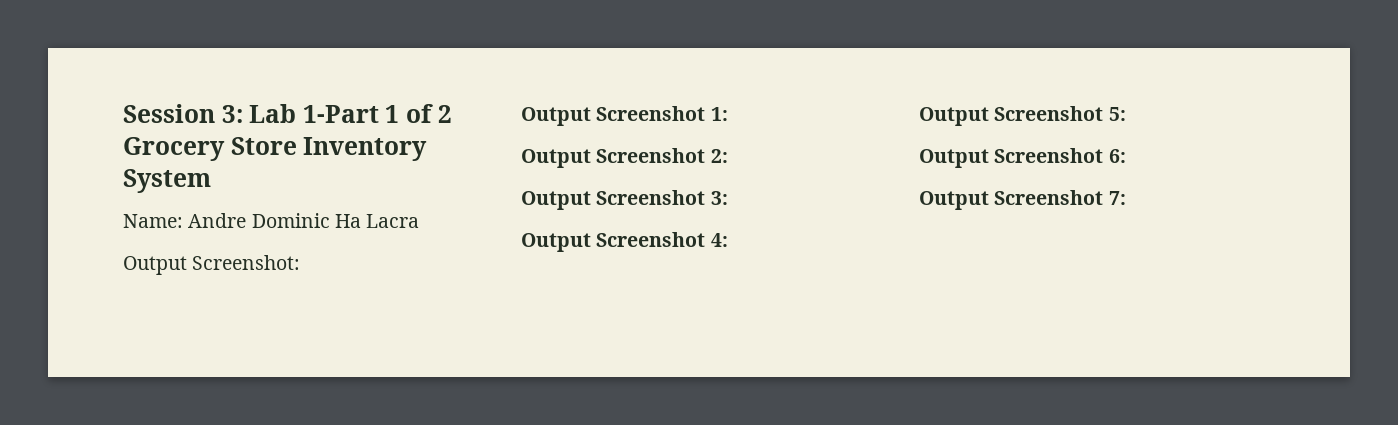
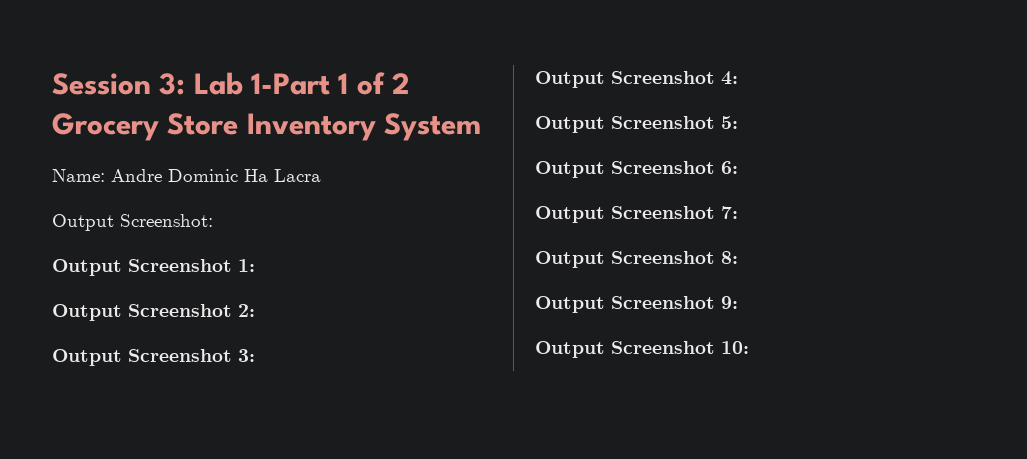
+ Output Screenshot 8:
+ Output Screenshot 9:
+ Output Screenshot 10:

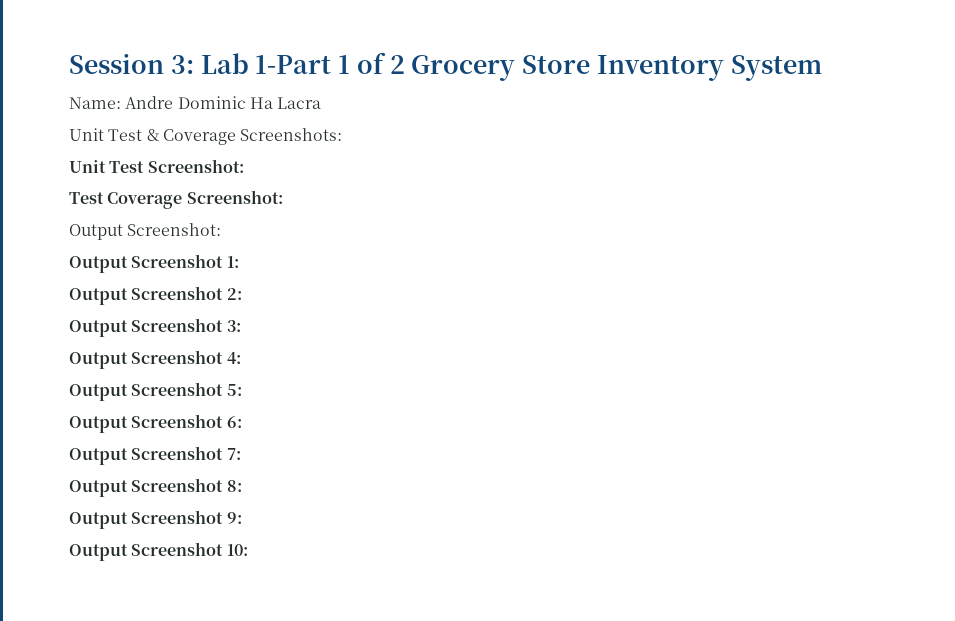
+ Unit Test & Coverage Screenshots:
+ Unit Test Screenshot:
+ Test Coverage Screenshot:

